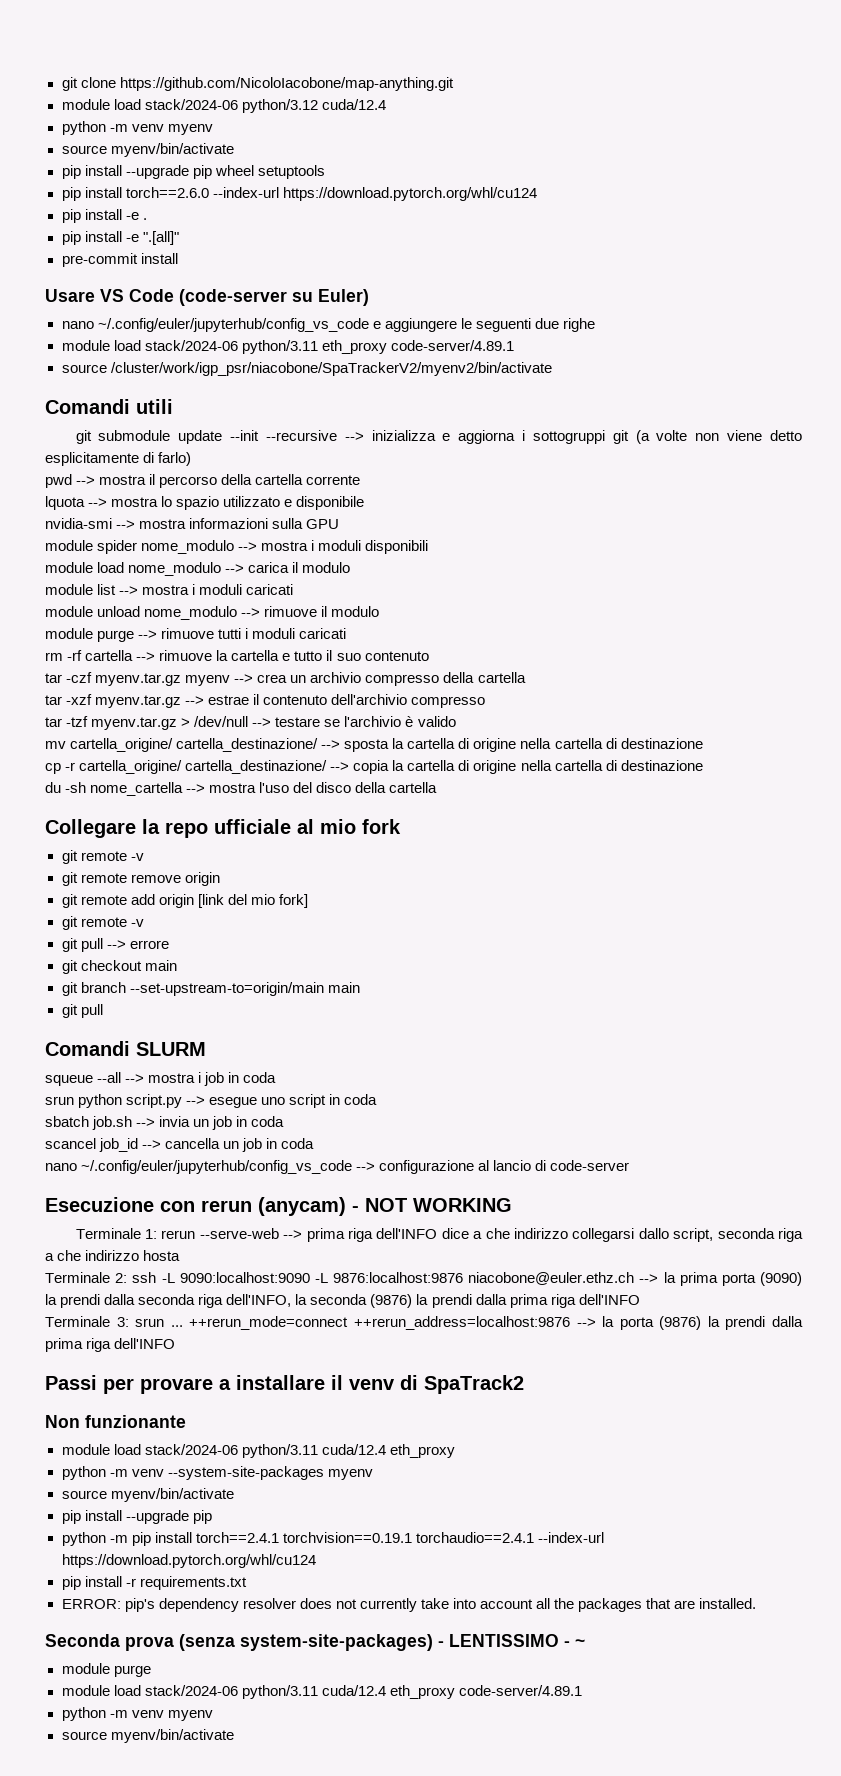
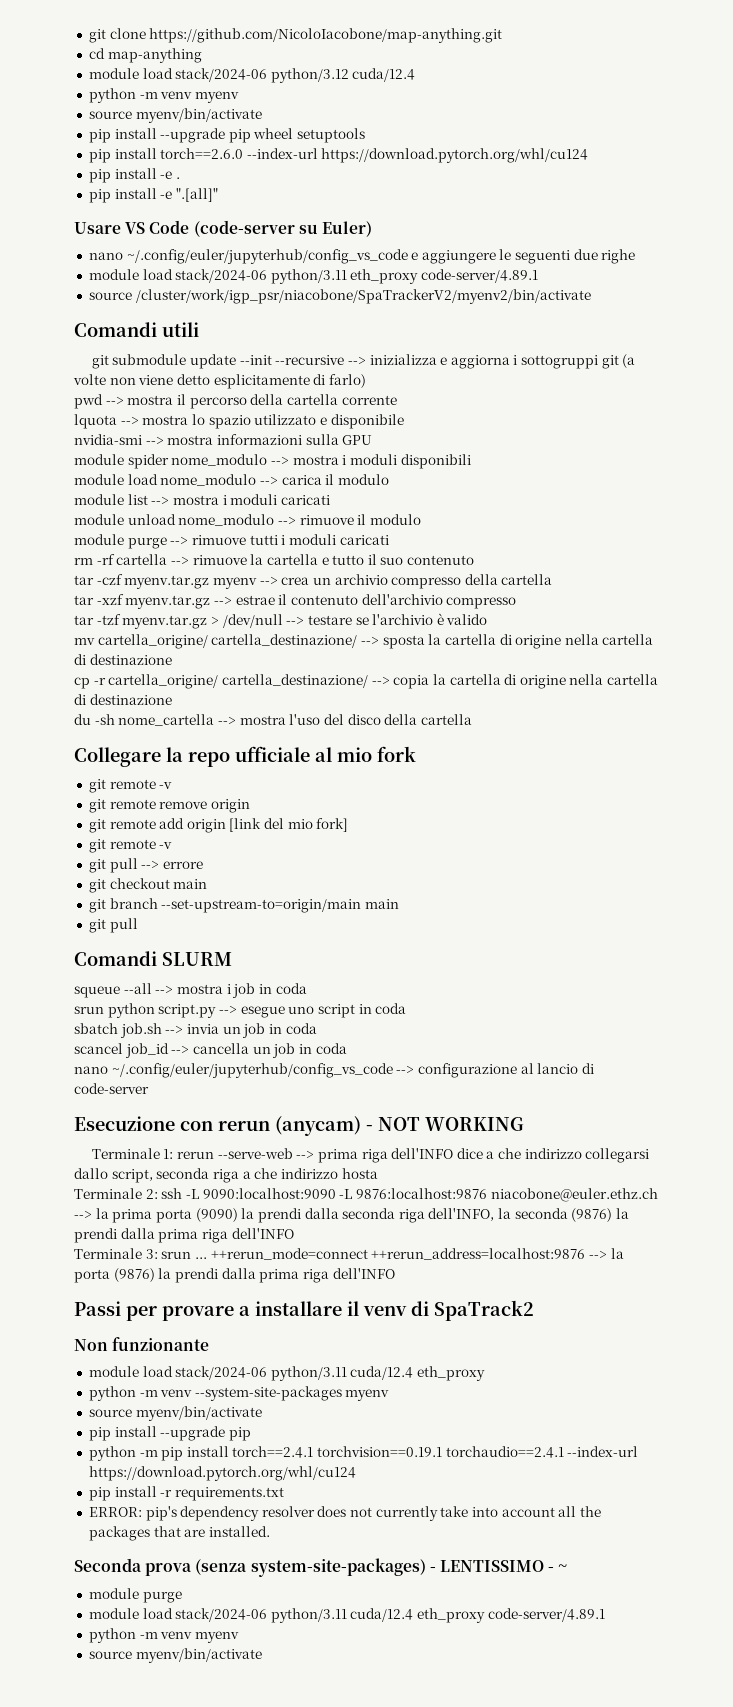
+ cd map-anything
- pre-commit install

